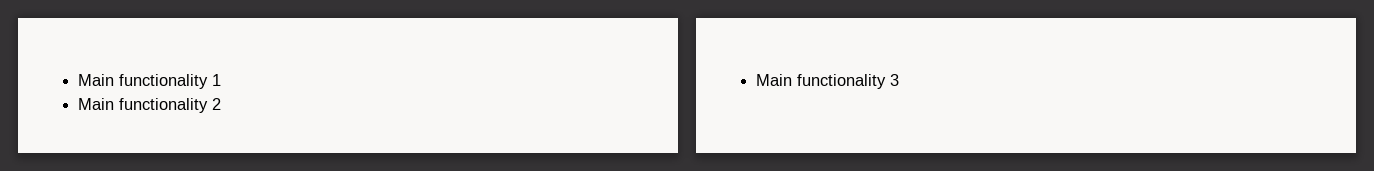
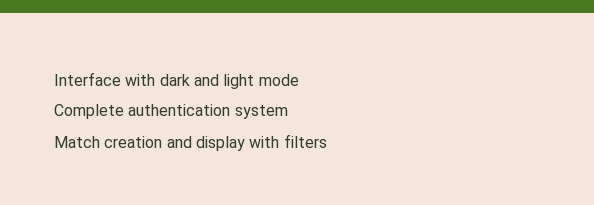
- Main functionality 1
- Main functionality 2
- Main functionality 3
+ Interface with dark and light mode
+ Complete authentication system
+ Match creation and display with filters

